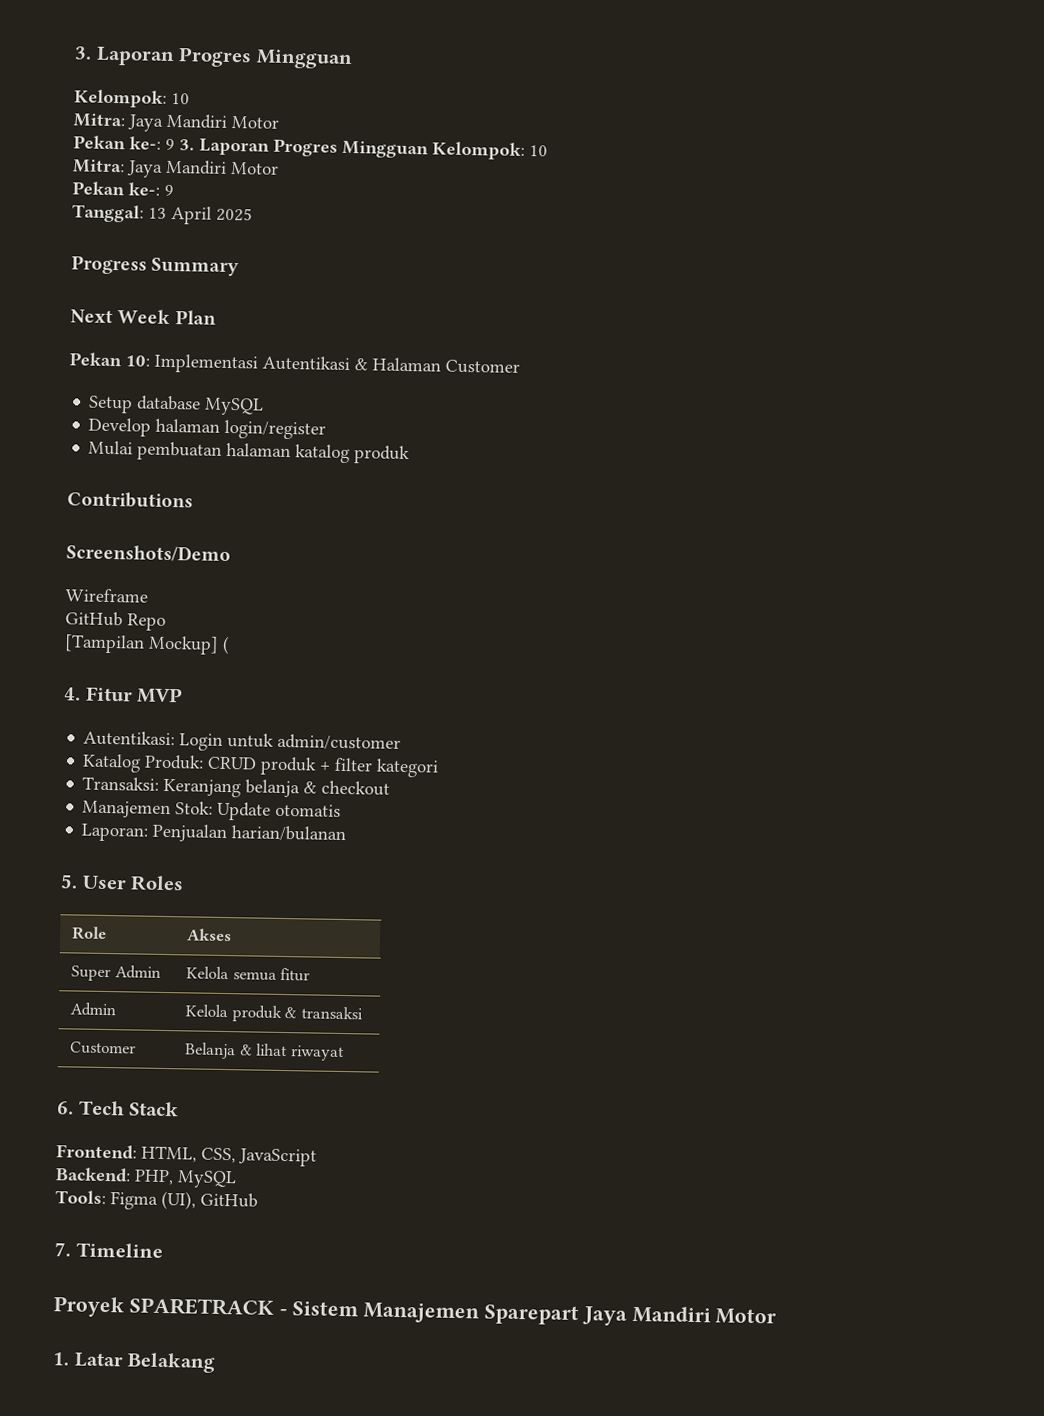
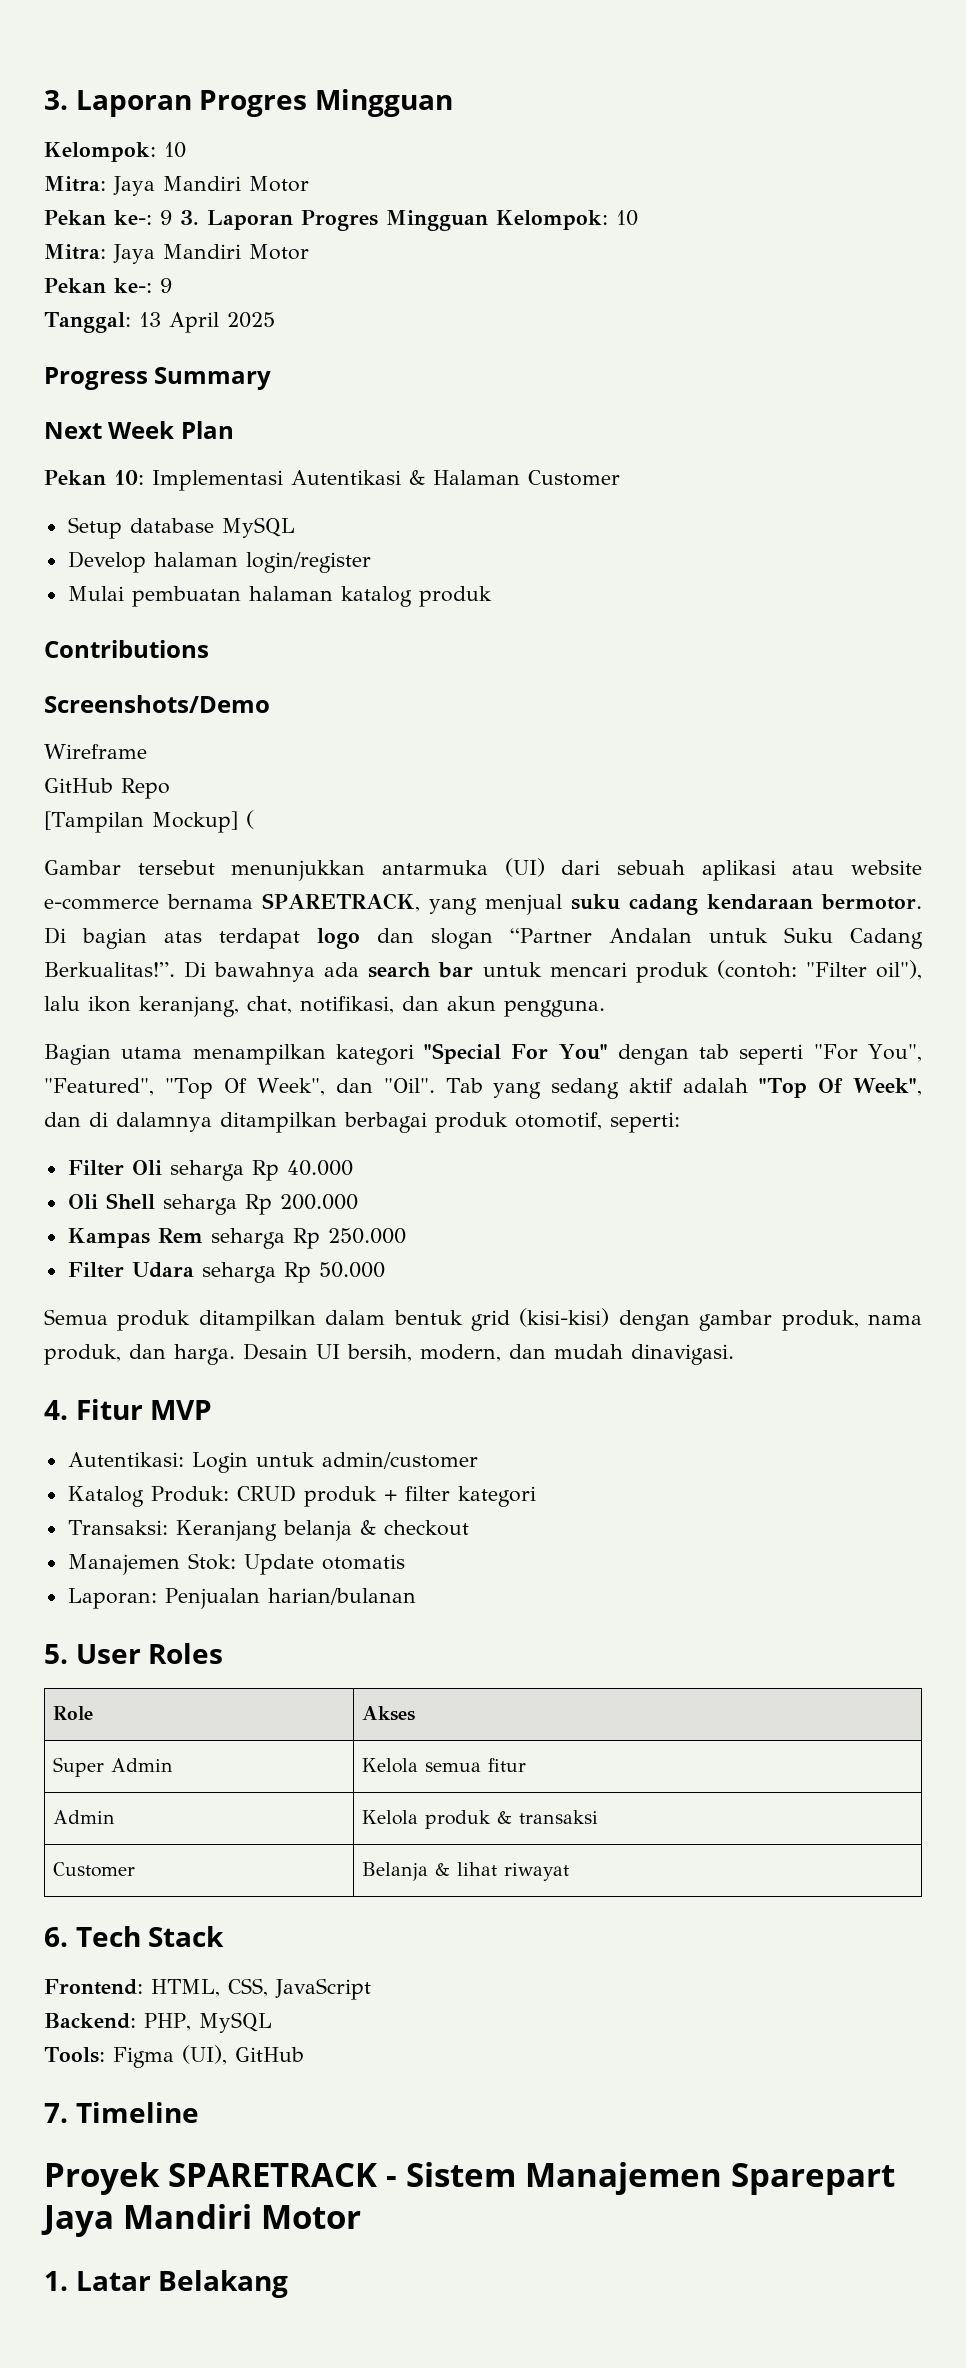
+ Gambar tersebut menunjukkan antarmuka (UI) dari sebuah aplikasi atau website e-commerce bernama SPARETRACK, yang menjual suku cadang kendaraan bermotor. Di bagian atas terdapat logo dan slogan “Partner Andalan untuk Suku Cadang Berkualitas!”. Di bawahnya ada search bar untuk mencari produk (contoh: "Filter oil"), lalu ikon keranjang, chat, notifikasi, dan akun pengguna.
+ Bagian utama menampilkan kategori "Special For You" dengan tab seperti "For You", "Featured", "Top Of Week", dan "Oil". Tab yang sedang aktif adalah "Top Of Week", dan di dalamnya ditampilkan berbagai produk otomotif, seperti:
+ Filter Oli seharga Rp 40.000
+ Oli Shell seharga Rp 200.000
+ Kampas Rem seharga Rp 250.000
+ Filter Udara seharga Rp 50.000
+ Semua produk ditampilkan dalam bentuk grid (kisi-kisi) dengan gambar produk, nama produk, dan harga. Desain UI bersih, modern, dan mudah dinavigasi.

